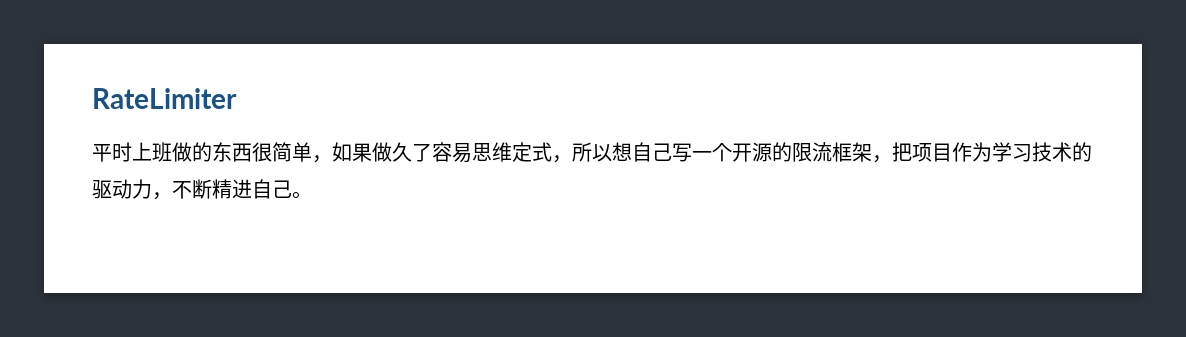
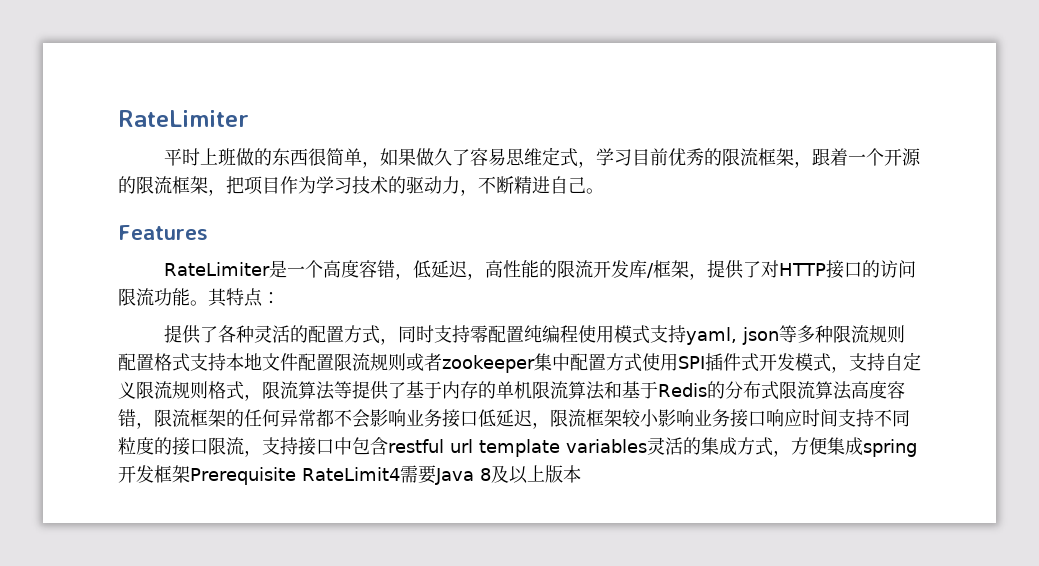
- 平时上班做的东西很简单，如果做久了容易思维定式，所以想自己写一个开源的限流框架，把项目作为学习技术的驱动力，不断精进自己。
+ 平时上班做的东西很简单，如果做久了容易思维定式，学习目前优秀的限流框架，跟着一个开源的限流框架，把项目作为学习技术的驱动力，不断精进自己。
+ Features
+ RateLimiter是一个高度容错，低延迟，高性能的限流开发库/框架，提供了对HTTP接口的访问限流功能。其特点：
+ 提供了各种灵活的配置方式，同时支持零配置纯编程使用模式支持yaml, json等多种限流规则配置格式支持本地文件配置限流规则或者zookeeper集中配置方式使用SPI插件式开发模式，支持自定义限流规则格式，限流算法等提供了基于内存的单机限流算法和基于Redis的分布式限流算法高度容错，限流框架的任何异常都不会影响业务接口低延迟，限流框架较小影响业务接口响应时间支持不同粒度的接口限流，支持接口中包含restful url template variables灵活的集成方式，方便集成spring开发框架Prerequisite RateLimit4需要Java 8及以上版本

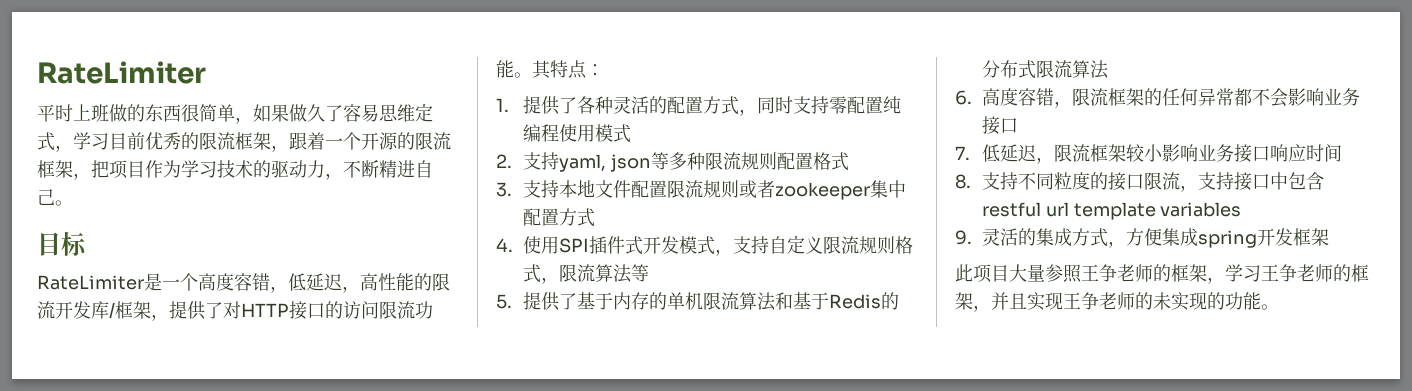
- Features
+ 目标
- 提供了各种灵活的配置方式，同时支持零配置纯编程使用模式支持yaml, json等多种限流规则配置格式支持本地文件配置限流规则或者zookeeper集中配置方式使用SPI插件式开发模式，支持自定义限流规则格式，限流算法等提供了基于内存的单机限流算法和基于Redis的分布式限流算法高度容错，限流框架的任何异常都不会影响业务接口低延迟，限流框架较小影响业务接口响应时间支持不同粒度的接口限流，支持接口中包含restful url template variables灵活的集成方式，方便集成spring开发框架Prerequisite RateLimit4需要Java 8及以上版本
+ 1.提供了各种灵活的配置方式，同时支持零配置纯编程使用模式
+ 2.支持yaml, json等多种限流规则配置格式
+ 3.支持本地文件配置限流规则或者zookeeper集中配置方式
+ 4.使用SPI插件式开发模式，支持自定义限流规则格式，限流算法等
+ 5.提供了基于内存的单机限流算法和基于Redis的分布式限流算法
+ 6.高度容错，限流框架的任何异常都不会影响业务接口
+ 7.低延迟，限流框架较小影响业务接口响应时间
+ 8.支持不同粒度的接口限流，支持接口中包含restful url template variables
+ 9.灵活的集成方式，方便集成spring开发框架
+ 此项目大量参照王争老师的框架，学习王争老师的框架，并且实现王争老师的未实现的功能。

